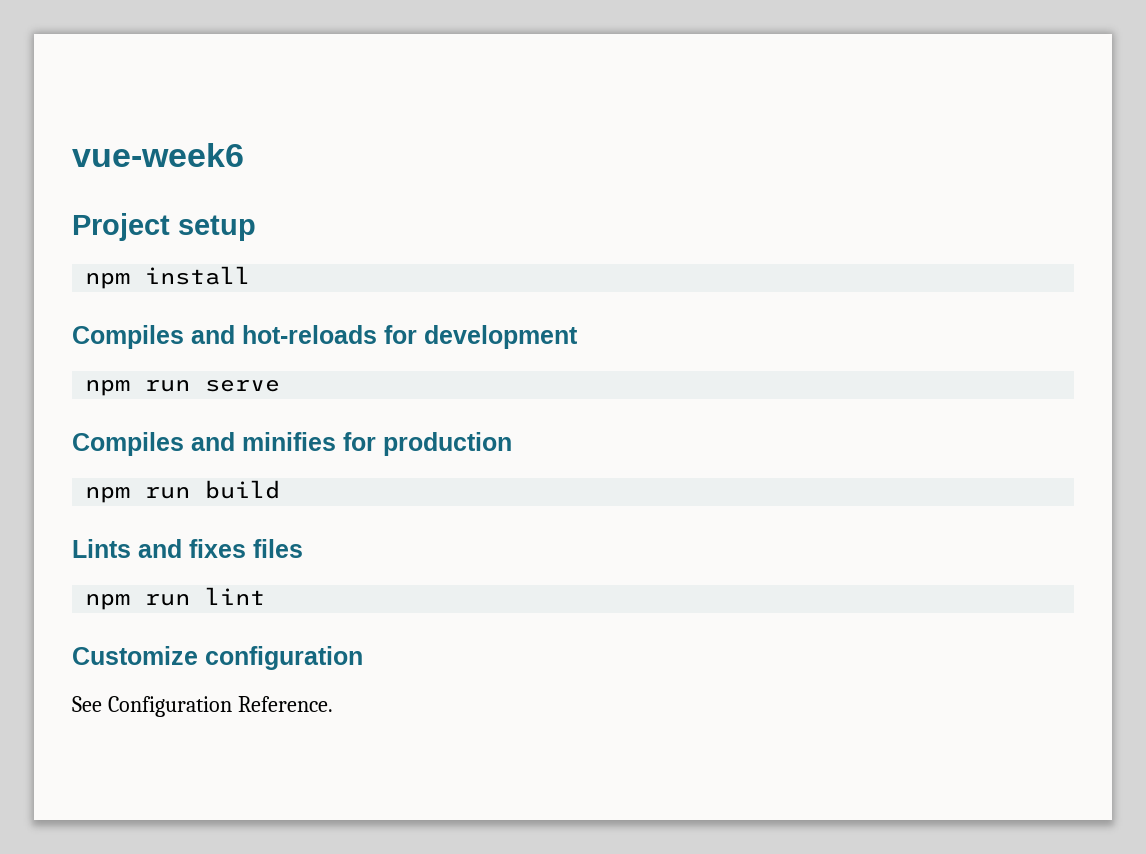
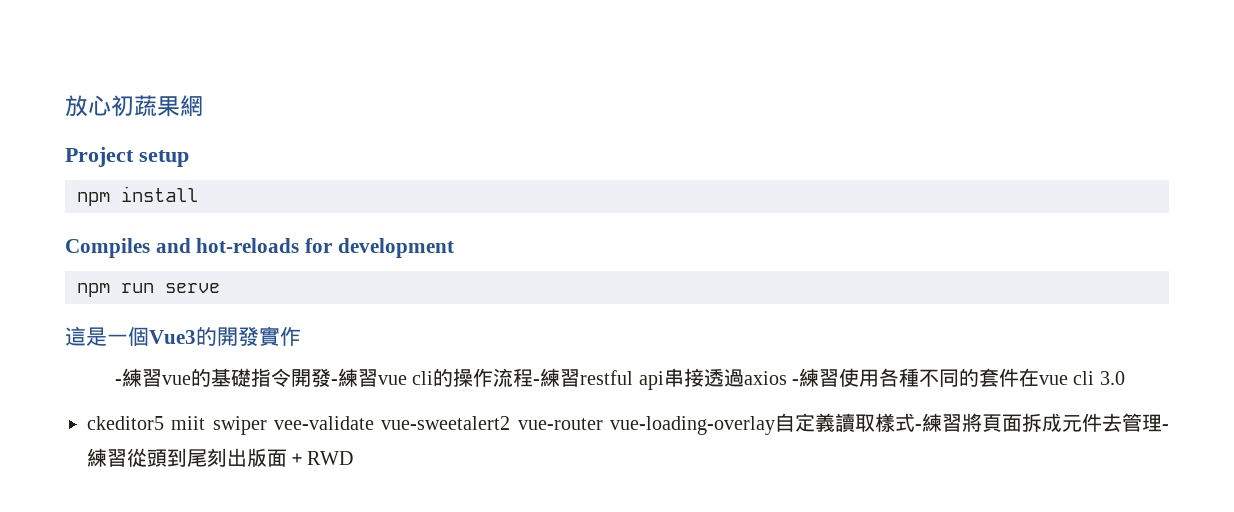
- vue-week6
+ 放心初蔬果網
- Compiles and minifies for production
- npm run build
- Lints and fixes files
- npm run lint
- Customize configuration
- See Configuration Reference.
+ 這是一個Vue3的開發實作
+ -練習vue的基礎指令開發-練習vue cli的操作流程-練習restful api串接透過axios -練習使用各種不同的套件在vue cli 3.0
+ ckeditor5 miit swiper vee-validate vue-sweetalert2 vue-router vue-loading-overlay自定義讀取樣式-練習將頁面拆成元件去管理-練習從頭到尾刻出版面＋RWD

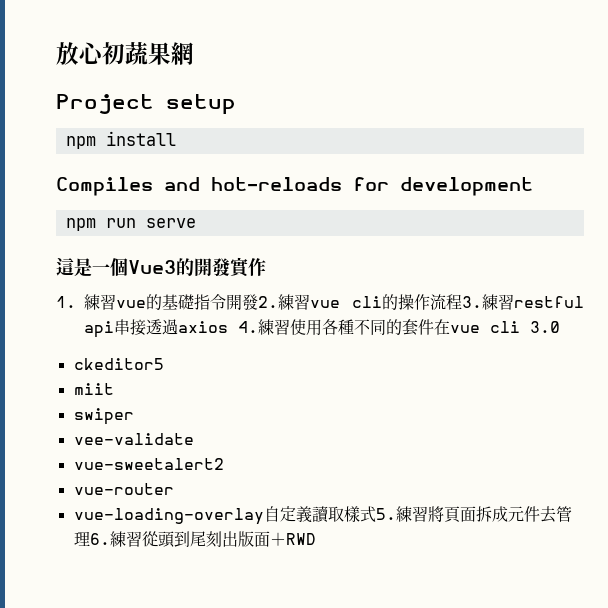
- -練習vue的基礎指令開發-練習vue cli的操作流程-練習restful api串接透過axios -練習使用各種不同的套件在vue cli 3.0
+ 1.練習vue的基礎指令開發2.練習vue cli的操作流程3.練習restful api串接透過axios 4.練習使用各種不同的套件在vue cli 3.0
- ckeditor5 miit swiper vee-validate vue-sweetalert2 vue-router vue-loading-overlay自定義讀取樣式-練習將頁面拆成元件去管理-練習從頭到尾刻出版面＋RWD
+ ckeditor5
+ miit
+ swiper
+ vee-validate
+ vue-sweetalert2
+ vue-router
+ vue-loading-overlay自定義讀取樣式5.練習將頁面拆成元件去管理6.練習從頭到尾刻出版面＋RWD

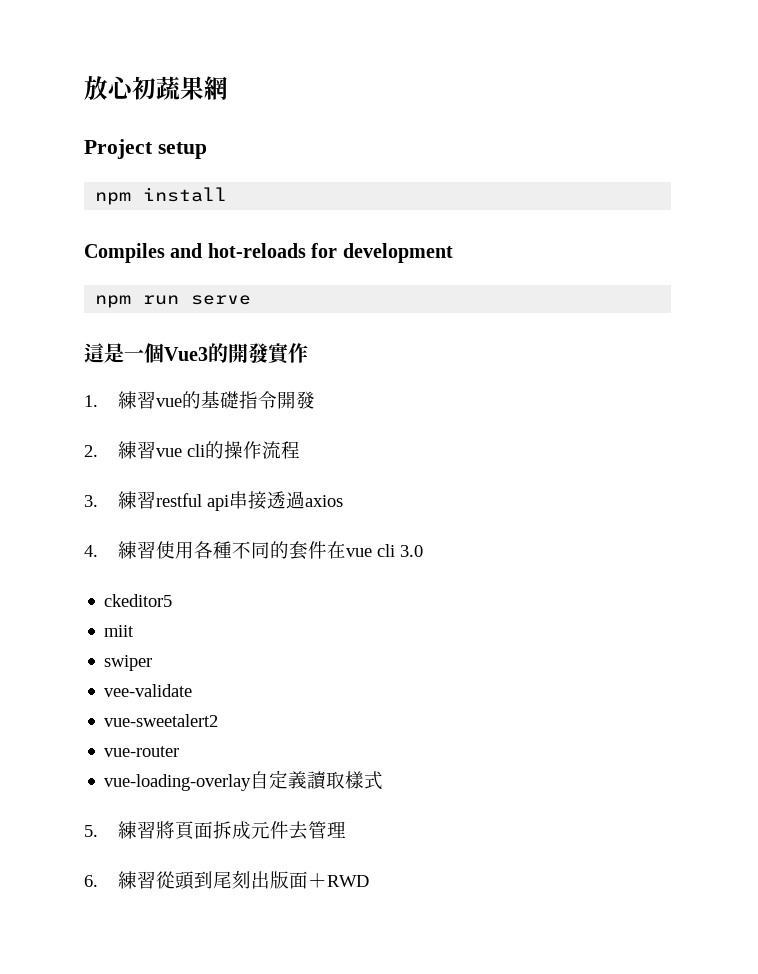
- 1.練習vue的基礎指令開發2.練習vue cli的操作流程3.練習restful api串接透過axios 4.練習使用各種不同的套件在vue cli 3.0
+ 1.練習vue的基礎指令開發
+ 2.練習vue cli的操作流程
+ 3.練習restful api串接透過axios
+ 4.練習使用各種不同的套件在vue cli 3.0
- vue-loading-overlay自定義讀取樣式5.練習將頁面拆成元件去管理6.練習從頭到尾刻出版面＋RWD
+ vue-loading-overlay自定義讀取樣式
+ 5.練習將頁面拆成元件去管理
+ 6.練習從頭到尾刻出版面＋RWD

